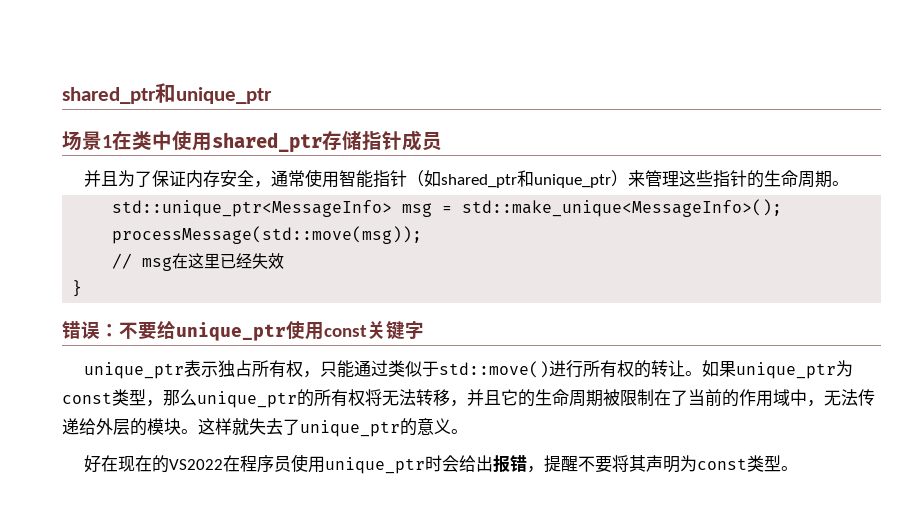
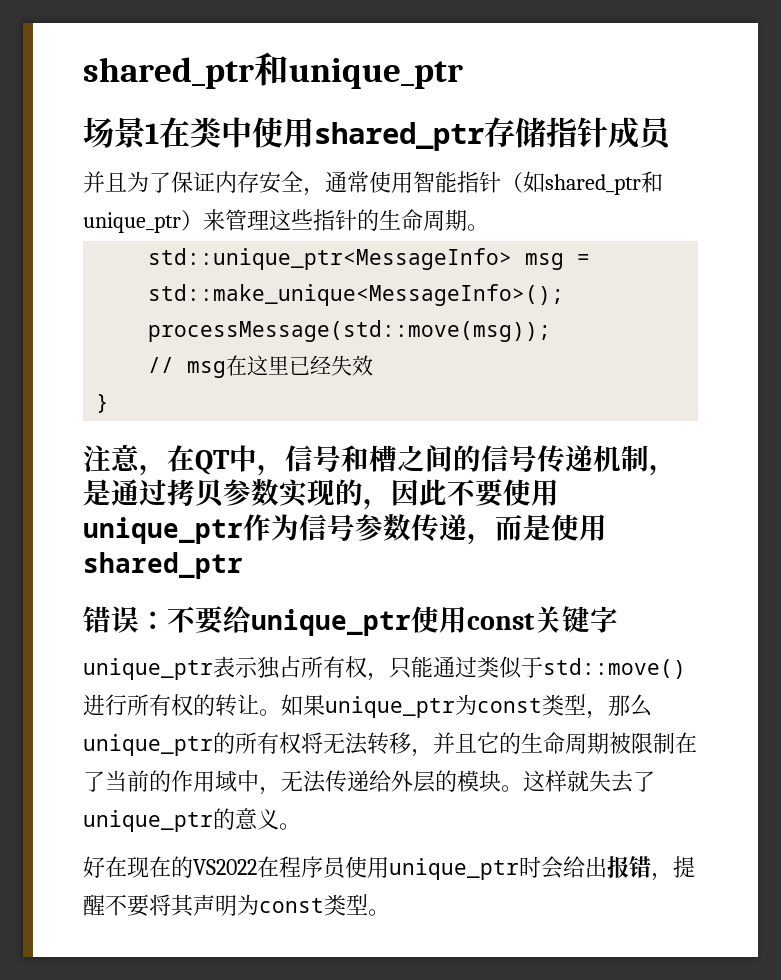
+ 注意，在QT中，信号和槽之间的信号传递机制，是通过拷贝参数实现的，因此不要使用unique_ptr作为信号参数传递，而是使用shared_ptr

